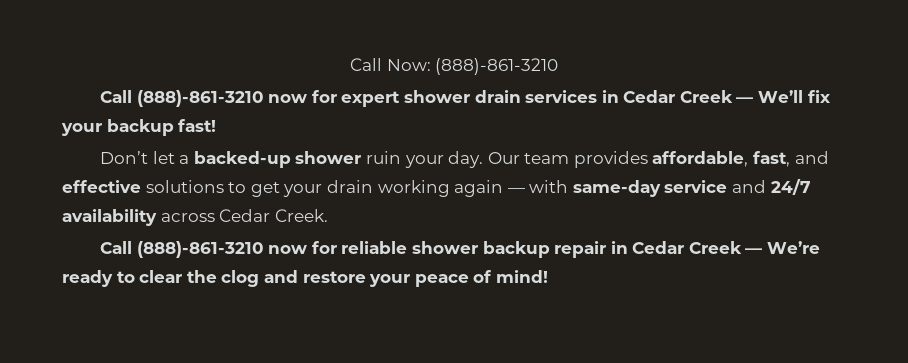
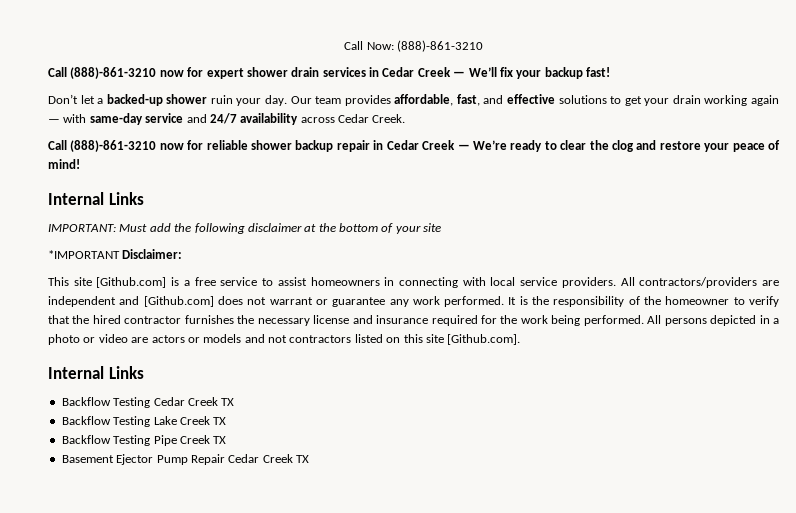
  Call (888)-861-3210 now for reliable shower backup repair in Cedar Creek — We’re ready to clear the clog and restore your peace of mind!
+ Internal Links
+ IMPORTANT: Must add the following disclaimer at the bottom of your site
+ *IMPORTANT Disclaimer:
+ This site [Github.com] is a free service to assist homeowners in connecting with local service providers. All contractors/providers are independent and [Github.com] does not warrant or guarantee any work performed. It is the responsibility of the homeowner to verify that the hired contractor furnishes the necessary license and insurance required for the work being performed. All persons depicted in a photo or video are actors or models and not contractors listed on this site [Github.com].
+ Internal Links
+ Backflow Testing Cedar Creek TX
+ Backflow Testing Lake Creek TX
+ Backflow Testing Pipe Creek TX
+ Basement Ejector Pump Repair Cedar Creek TX

